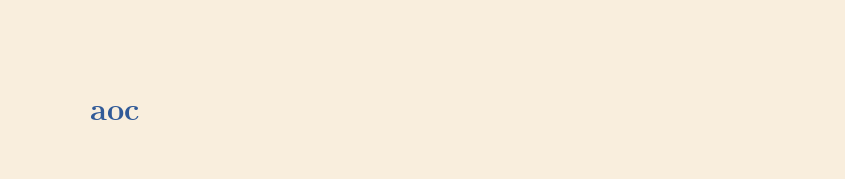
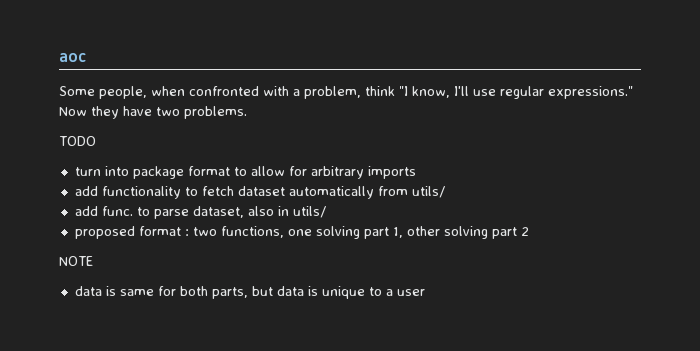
+ Some people, when confronted with a problem, think "I know, I'll use regular expressions." Now they have two problems.
+ TODO
+ turn into package format to allow for arbitrary imports
+ add functionality to fetch dataset automatically from utils/
+ add func. to parse dataset, also in utils/
+ proposed format : two functions, one solving part 1, other solving part 2
+ NOTE
+ data is same for both parts, but data is unique to a user

